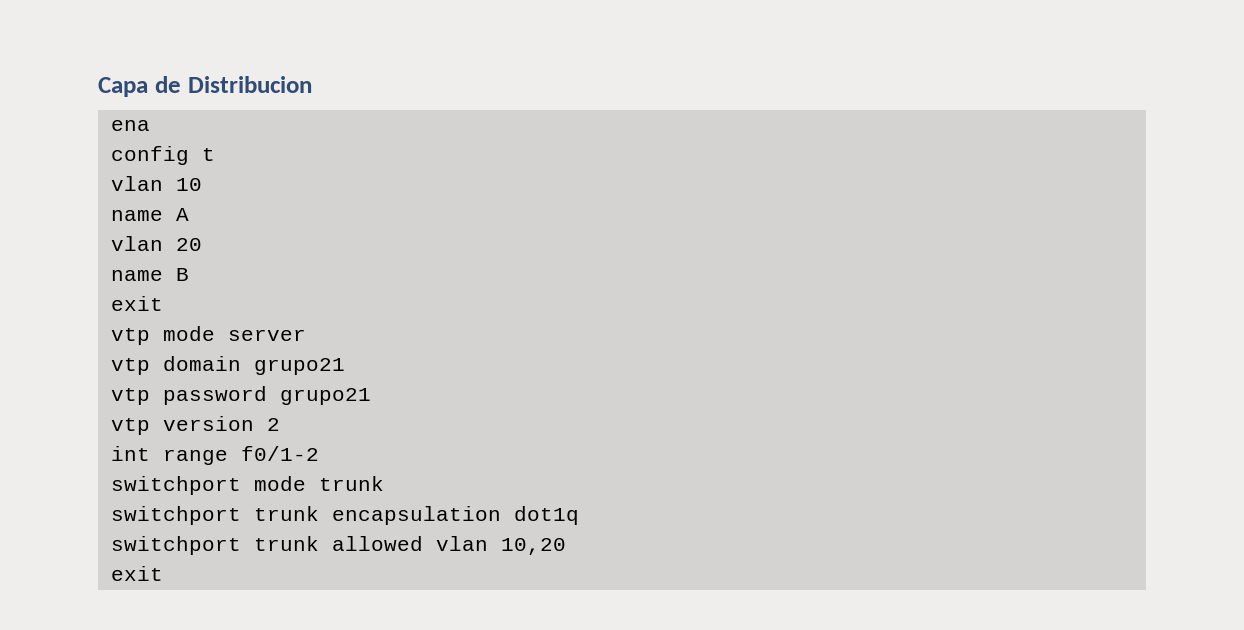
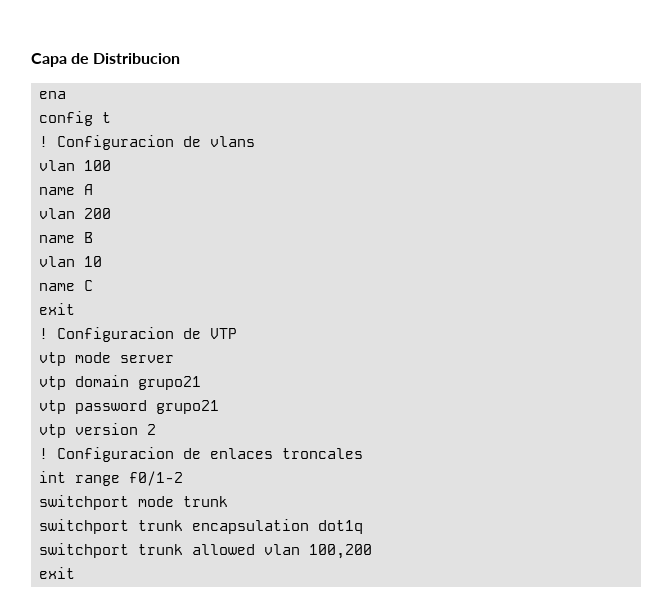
- vlan 10
+ ! Configuracion de vlans
+ vlan 100
- vlan 20
+ vlan 200
  name B
+ vlan 10
+ name C
  exit
+ ! Configuracion de VTP
+ ! Configuracion de enlaces troncales
- switchport trunk allowed vlan 10,20
+ switchport trunk allowed vlan 100,200

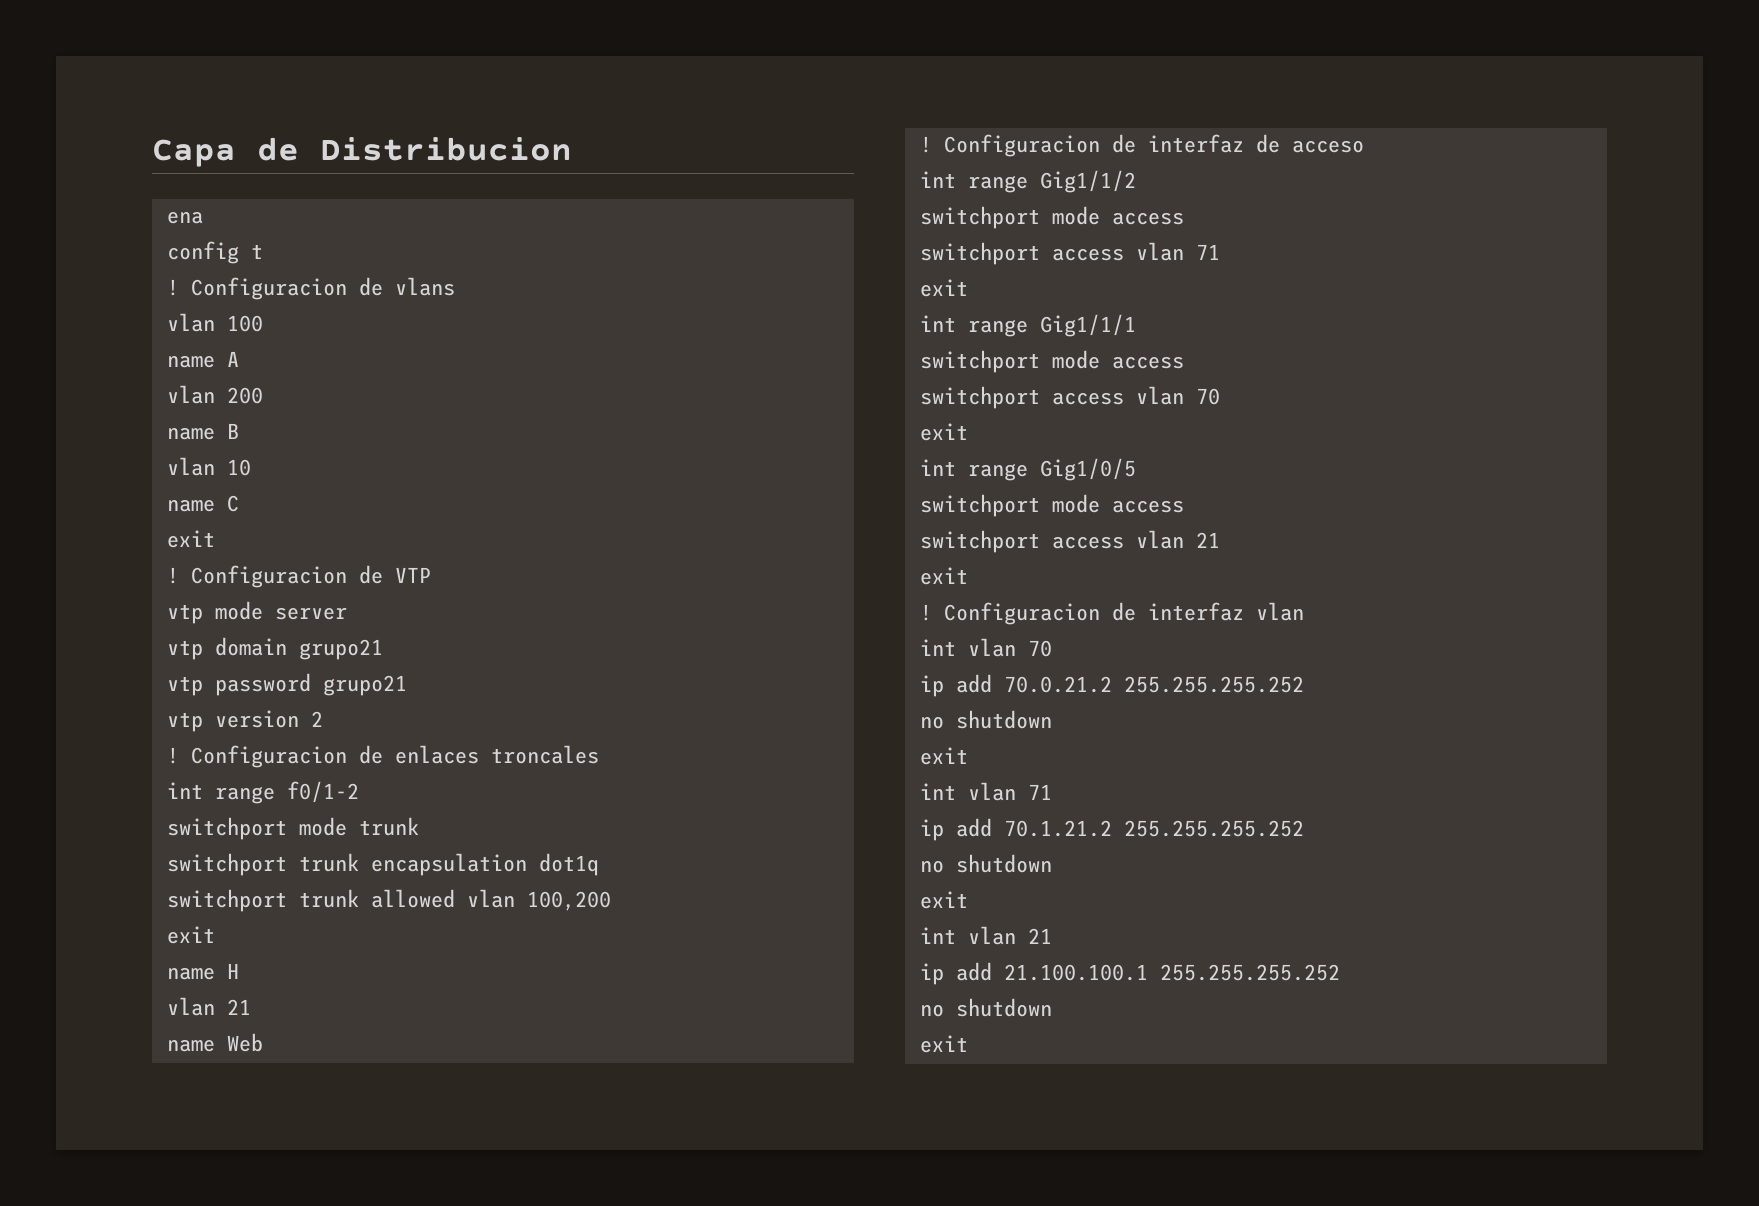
+ name H
+ vlan 21
+ name Web
+ ! Configuracion de interfaz de acceso
+ int range Gig1/1/2
+ switchport mode access
+ switchport access vlan 71
+ exit
+ int range Gig1/1/1
+ switchport mode access
+ switchport access vlan 70
+ exit
+ int range Gig1/0/5
+ switchport mode access
+ switchport access vlan 21
+ exit
+ ! Configuracion de interfaz vlan
+ int vlan 70
+ ip add 70.0.21.2 255.255.255.252
+ no shutdown
+ exit
+ int vlan 71
+ ip add 70.1.21.2 255.255.255.252
+ no shutdown
+ exit
+ int vlan 21
+ ip add 21.100.100.1 255.255.255.252
+ no shutdown
+ exit

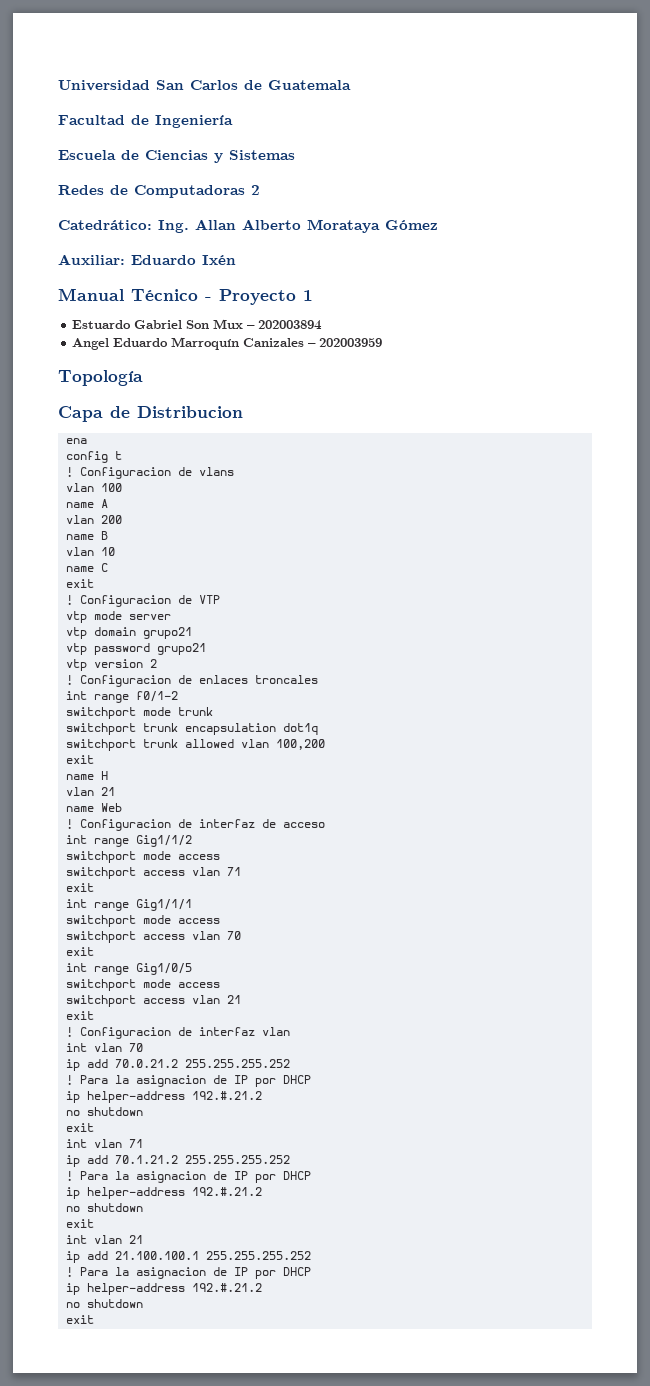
+ Universidad San Carlos de Guatemala
+ Facultad de Ingeniería
+ Escuela de Ciencias y Sistemas
+ Redes de Computadoras 2
+ Catedrático: Ing. Allan Alberto Morataya Gómez
+ Auxiliar: Eduardo Ixén
+ Manual Técnico - Proyecto 1
+ Estuardo Gabriel Son Mux – 202003894
+ Angel Eduardo Marroquín Canizales – 202003959
+ Topología
  ip add 70.0.21.2 255.255.255.252
+ ! Para la asignacion de IP por DHCP
+ ip helper-address 192.#.21.2
  ip add 70.1.21.2 255.255.255.252
+ ! Para la asignacion de IP por DHCP
+ ip helper-address 192.#.21.2
  ip add 21.100.100.1 255.255.255.252
+ ! Para la asignacion de IP por DHCP
+ ip helper-address 192.#.21.2

